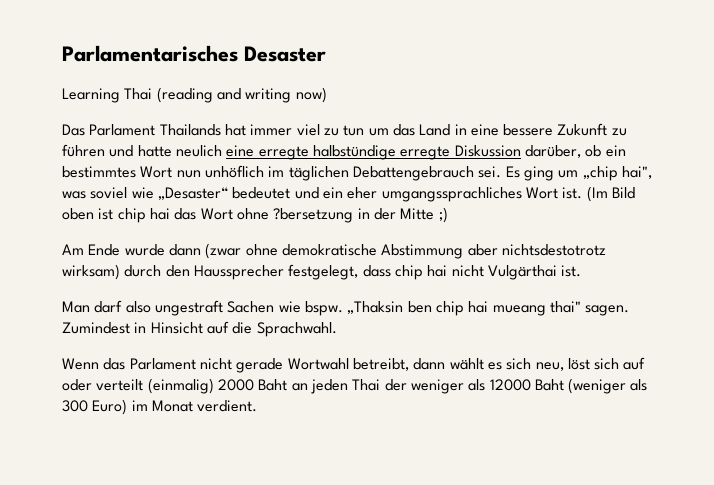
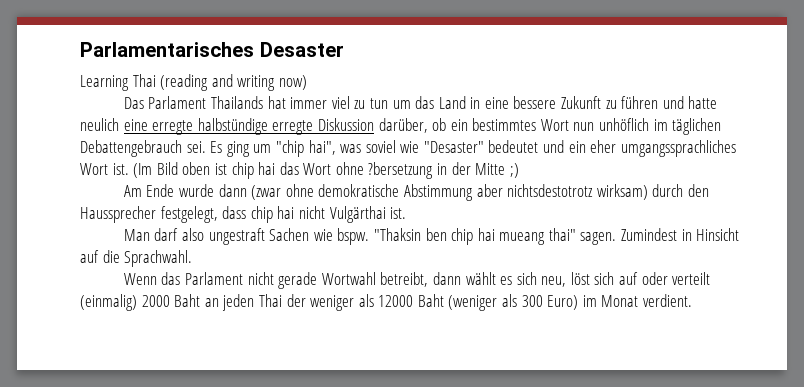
- Es ging um „chip hai", was soviel wie „Desaster“ bedeutet und ein eher umgangssprachliches Wort ist.
+ Es ging um "chip hai", was soviel wie "Desaster" bedeutet und ein eher umgangssprachliches Wort ist.
- „Thaksin ben chip hai mueang thai" sagen.
+ "Thaksin ben chip hai mueang thai" sagen.

